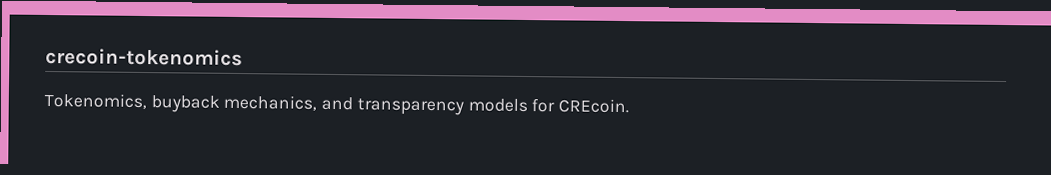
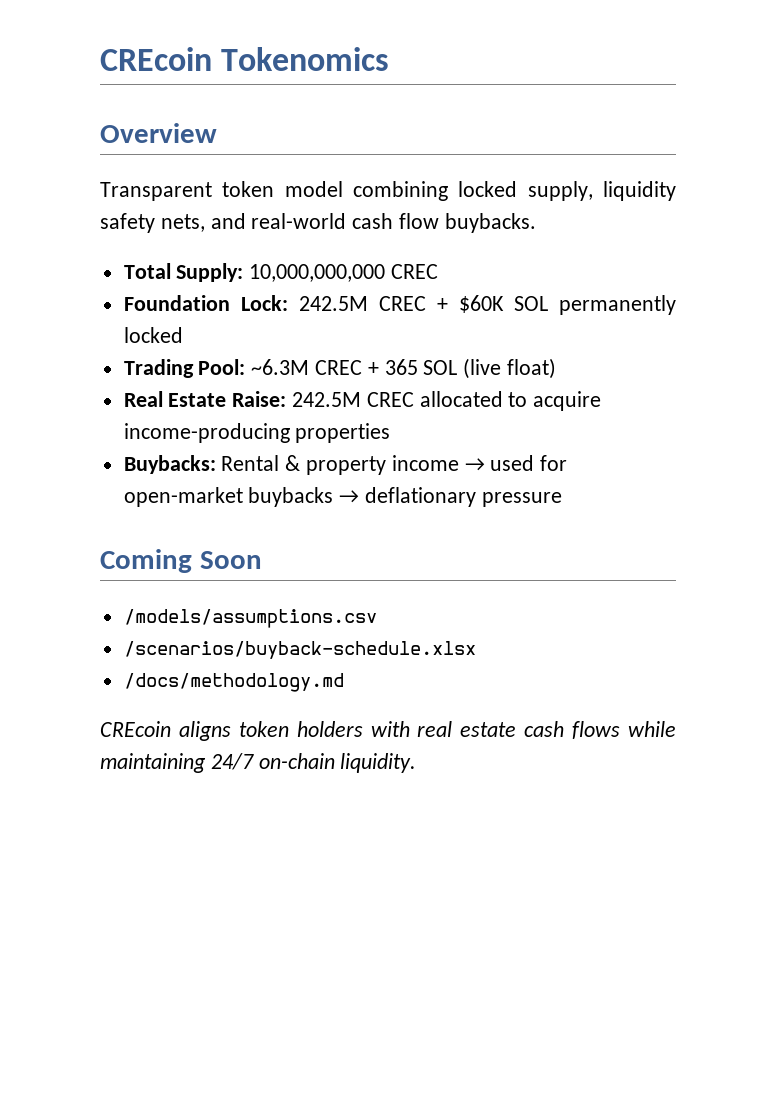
- crecoin-tokenomics
- Tokenomics, buyback mechanics, and transparency models for CREcoin.
+ CREcoin Tokenomics
+ Overview
+ Transparent token model combining locked supply, liquidity safety nets, and real-world cash flow buybacks.
+ Total Supply: 10,000,000,000 CREC
+ Foundation Lock: 242.5M CREC + $60K SOL permanently locked
+ Trading Pool: ~6.3M CREC + 365 SOL (live float)
+ Real Estate Raise: 242.5M CREC allocated to acquire income-producing properties
+ Buybacks: Rental & property income → used for open-market buybacks → deflationary pressure
+ Coming Soon
+ /models/assumptions.csv
+ /scenarios/buyback-schedule.xlsx
+ /docs/methodology.md
+ CREcoin aligns token holders with real estate cash flows while maintaining 24/7 on-chain liquidity.

